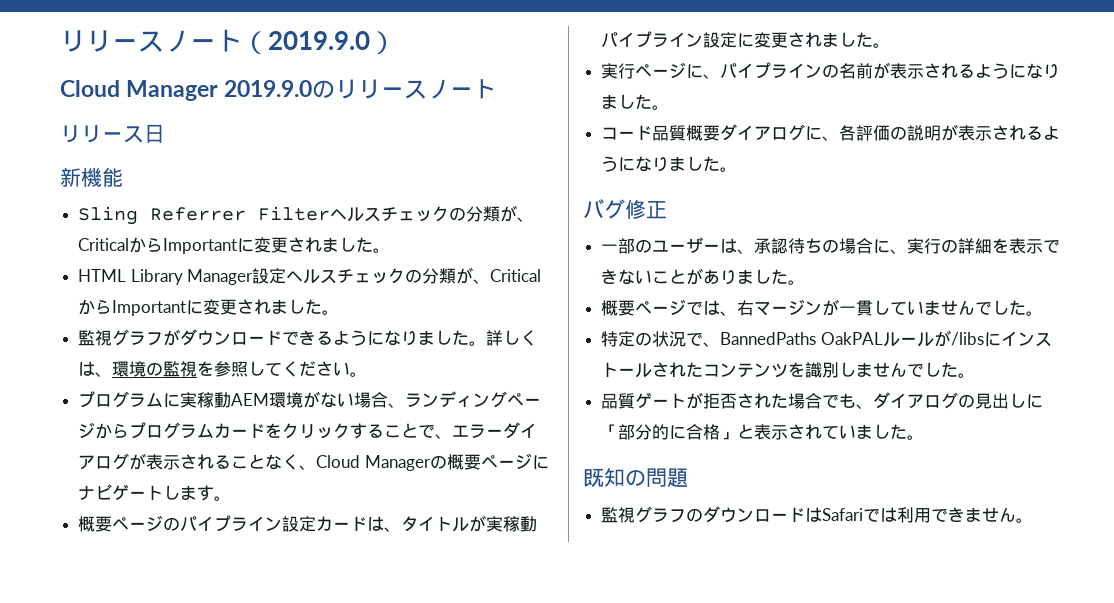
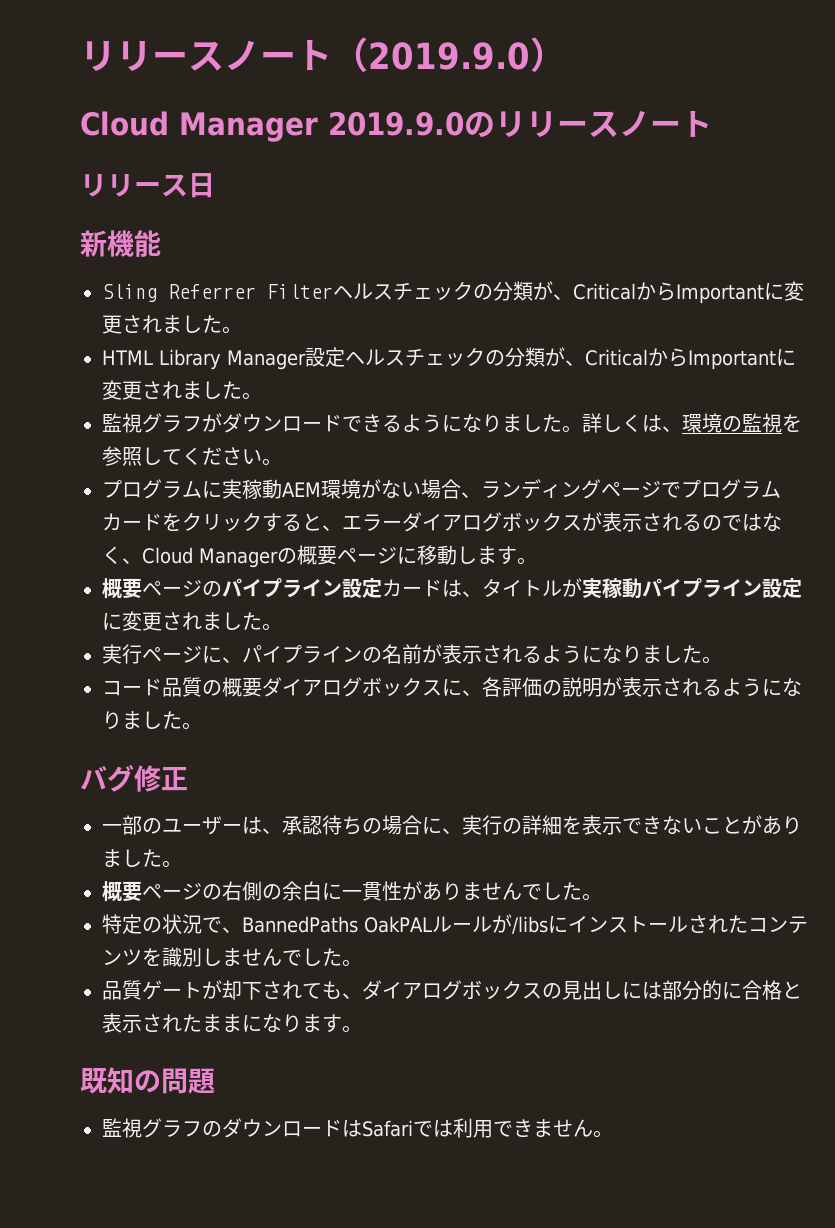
- プログラムに実稼動AEM環境がない場合、ランディングページからプログラムカードをクリックすることで、エラーダイアログが表示されることなく、Cloud Managerの概要ページにナビゲートします。
+ プログラムに実稼動AEM環境がない場合、ランディングページでプログラムカードをクリックすると、エラーダイアログボックスが表示されるのではなく、Cloud Managerの概要ページに移動します。
- コード品質概要ダイアログに、各評価の説明が表示されるようになりました。
+ コード品質の概要ダイアログボックスに、各評価の説明が表示されるようになりました。
- 概要ページでは、右マージンが一貫していませんでした。
+ 概要ページの右側の余白に一貫性がありませんでした。
- 品質ゲートが拒否された場合でも、ダイアログの見出しに「部分的に合格」と表示されていました。
+ 品質ゲートが却下されても、ダイアログボックスの見出しには部分的に合格と表示されたままになります。

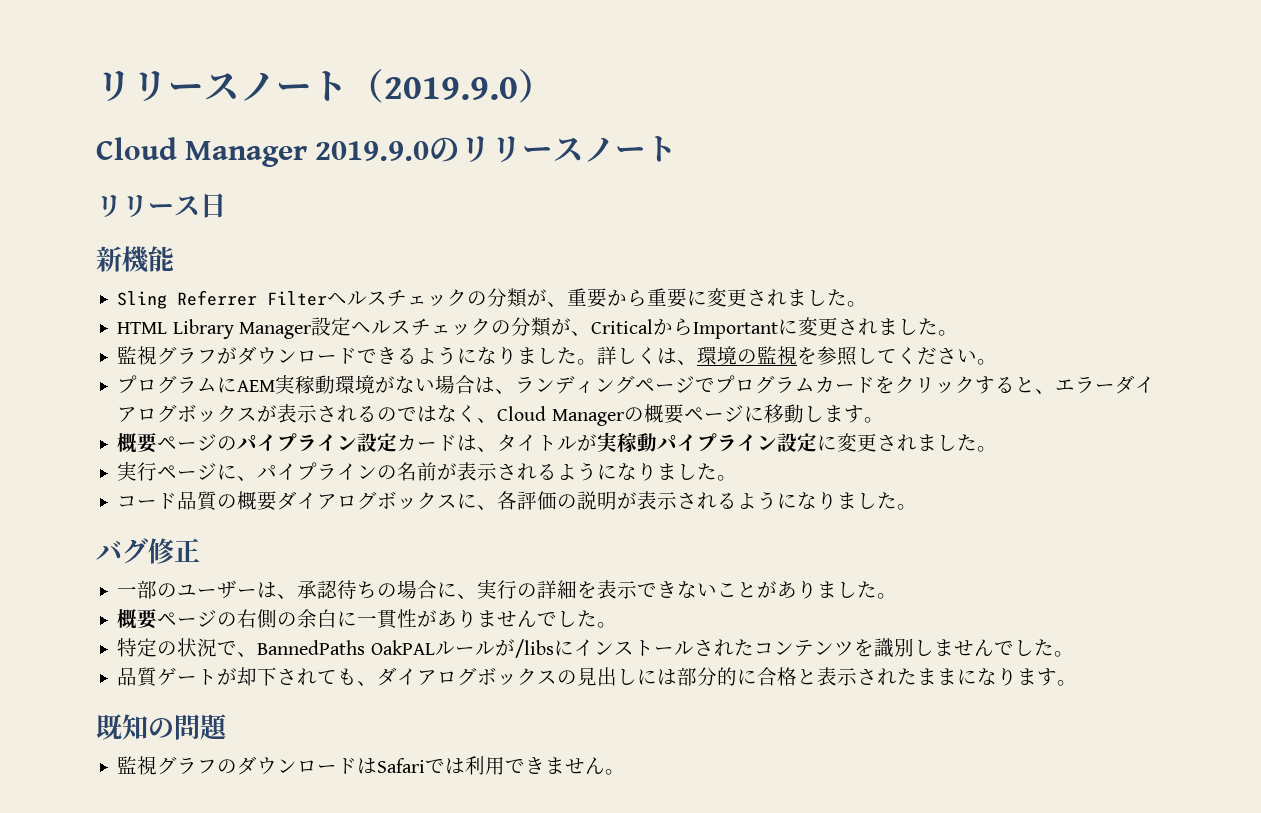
- Sling Referrer Filterヘルスチェックの分類が、CriticalからImportantに変更されました。
+ Sling Referrer Filterヘルスチェックの分類が、重要から重要に変更されました。
- プログラムに実稼動AEM環境がない場合、ランディングページでプログラムカードをクリックすると、エラーダイアログボックスが表示されるのではなく、Cloud Managerの概要ページに移動します。
+ プログラムにAEM実稼動環境がない場合は、ランディングページでプログラムカードをクリックすると、エラーダイアログボックスが表示されるのではなく、Cloud Managerの概要ページに移動します。

